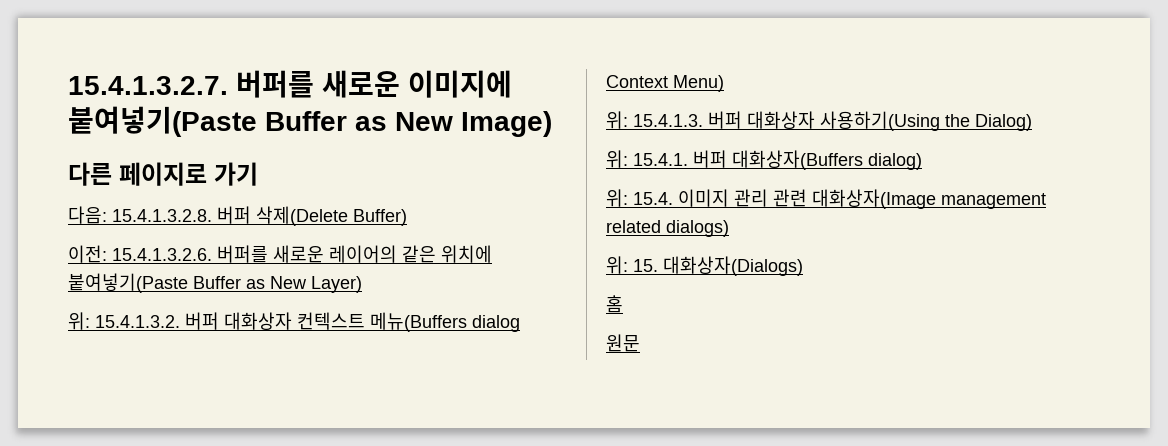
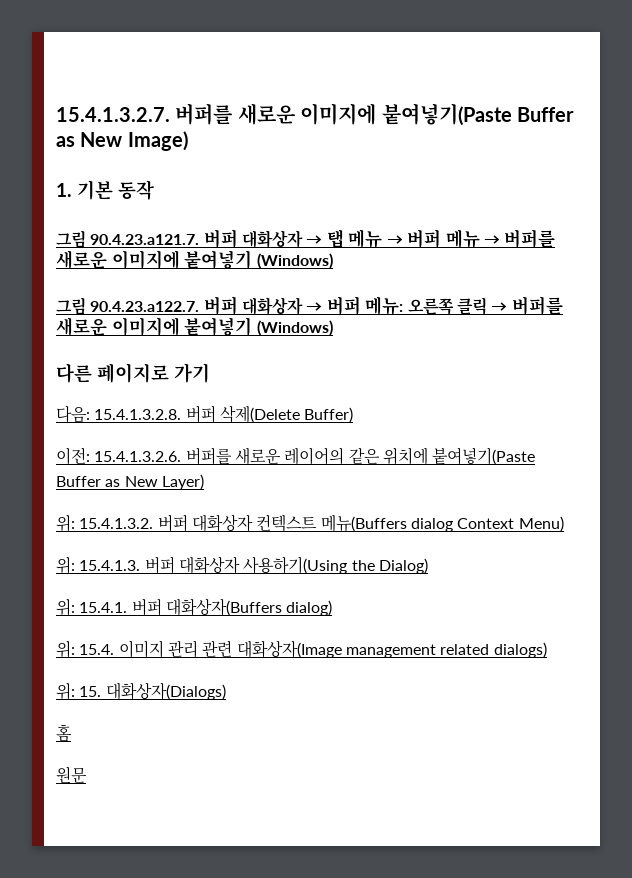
+ 1. 기본 동작
+ 그림 90.4.23.a121.7. 버퍼 대화상자 → 탭 메뉴 → 버퍼 메뉴 → 버퍼를 새로운 이미지에 붙여넣기 (Windows)
+ 그림 90.4.23.a122.7. 버퍼 대화상자 → 버퍼 메뉴: 오른쪽 클릭 → 버퍼를 새로운 이미지에 붙여넣기 (Windows)

